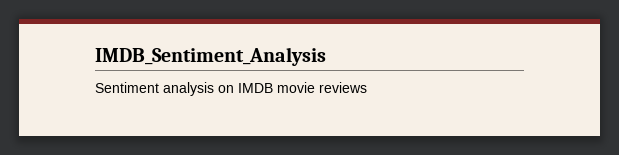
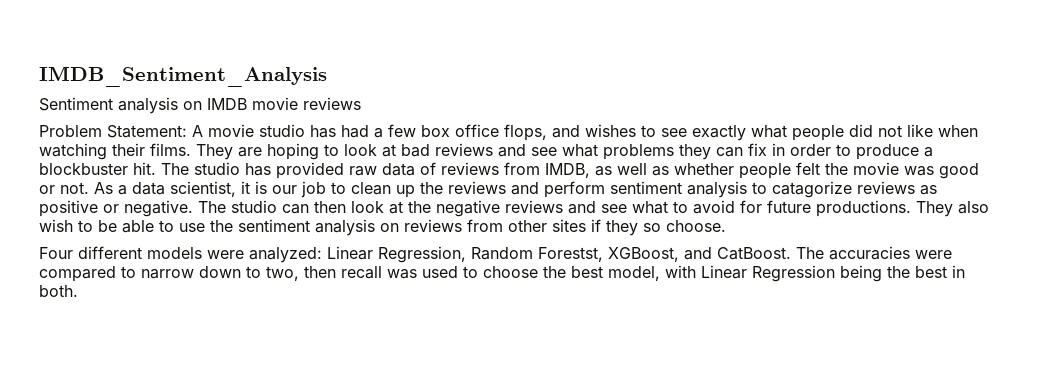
+ Problem Statement: A movie studio has had a few box office flops, and wishes to see exactly what people did not like when watching their films. They are hoping to look at bad reviews and see what problems they can fix in order to produce a blockbuster hit. The studio has provided raw data of reviews from IMDB, as well as whether people felt the movie was good or not. As a data scientist, it is our job to clean up the reviews and perform sentiment analysis to catagorize reviews as positive or negative. The studio can then look at the negative reviews and see what to avoid for future productions. They also wish to be able to use the sentiment analysis on reviews from other sites if they so choose.
+ Four different models were analyzed: Linear Regression, Random Forestst, XGBoost, and CatBoost. The accuracies were compared to narrow down to two, then recall was used to choose the best model, with Linear Regression being the best in both.

